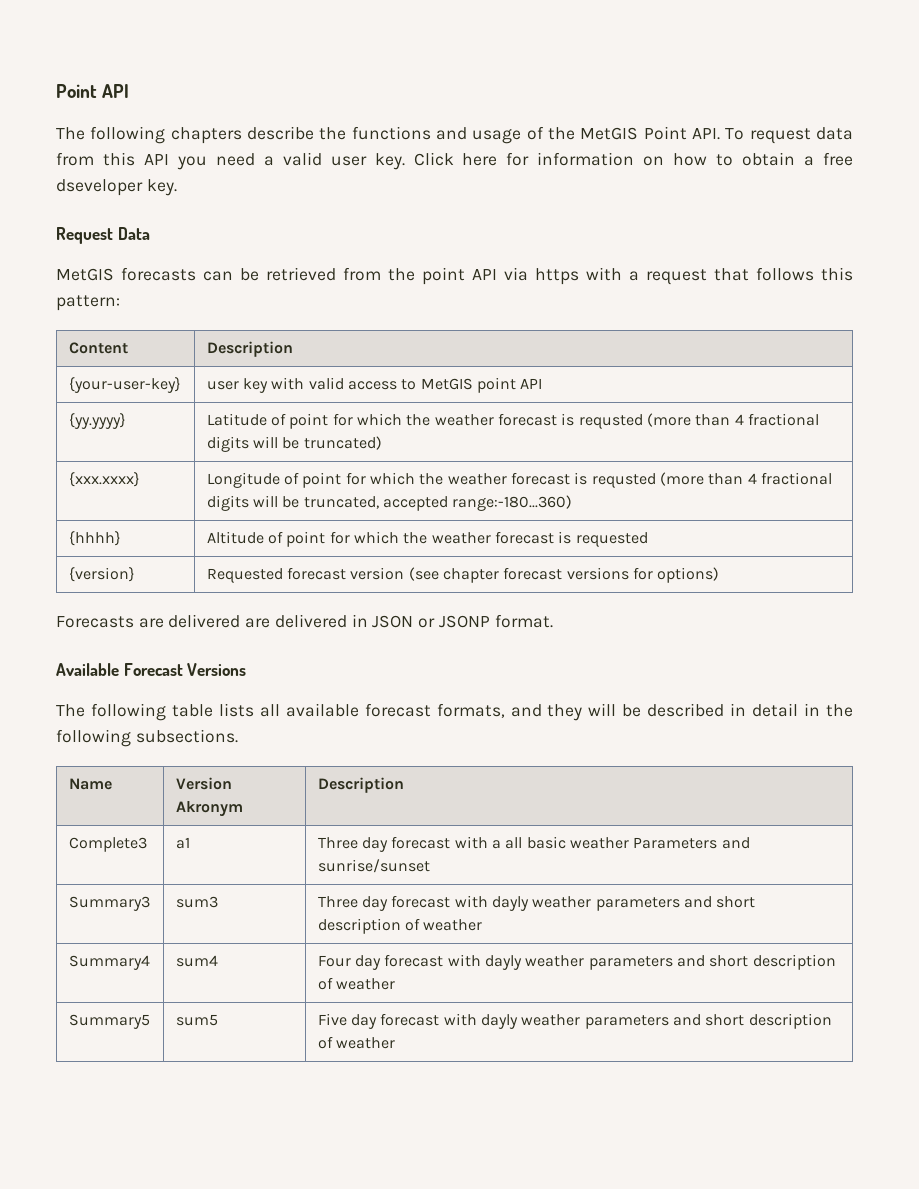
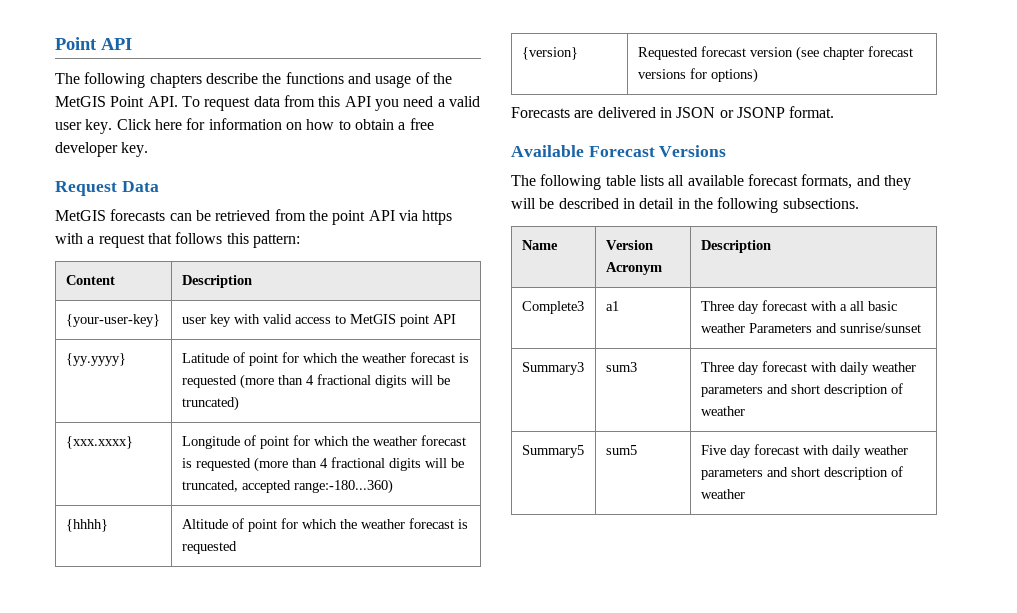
- Click here for information on how to obtain a free dseveloper key.
+ Click here for information on how to obtain a free developer key.
- {yy.yyyy} | Latitude of point for which the weather forecast is requsted (more than 4 fractional digits will be truncated)
+ {yy.yyyy} | Latitude of point for which the weather forecast is requested (more than 4 fractional digits will be truncated)
- {xxx.xxxx} | Longitude of point for which the weather forecast is requsted (more than 4 fractional digits will be truncated, accepted range:-180...360)
+ {xxx.xxxx} | Longitude of point for which the weather forecast is requested (more than 4 fractional digits will be truncated, accepted range:-180...360)
- Forecasts are delivered are delivered in JSON or JSONP format.
+ Forecasts are delivered in JSON or JSONP format.
- Name | Version Akronym | Description
+ Name | Version Acronym | Description
- Summary3 | sum3 | Three day forecast with dayly weather parameters and short description of weather
- Summary4 | sum4 | Four day forecast with dayly weather parameters and short description of weather
+ Summary3 | sum3 | Three day forecast with daily weather parameters and short description of weather
- Summary5 | sum5 | Five day forecast with dayly weather parameters and short description of weather
+ Summary5 | sum5 | Five day forecast with daily weather parameters and short description of weather

